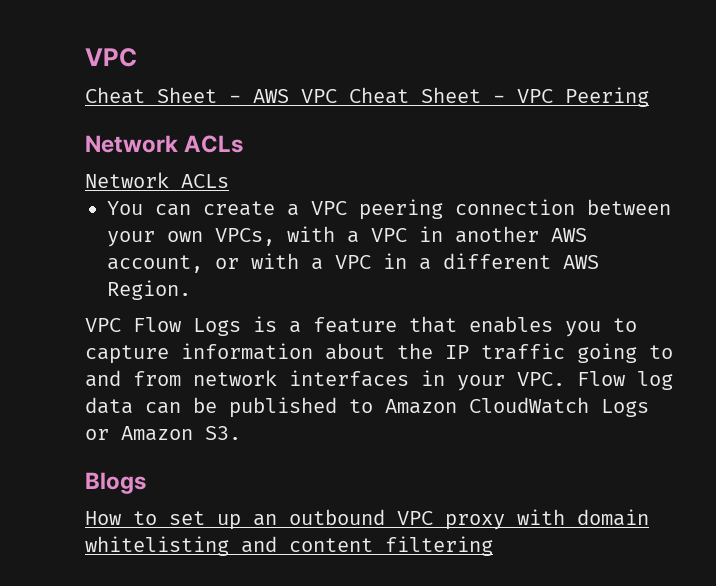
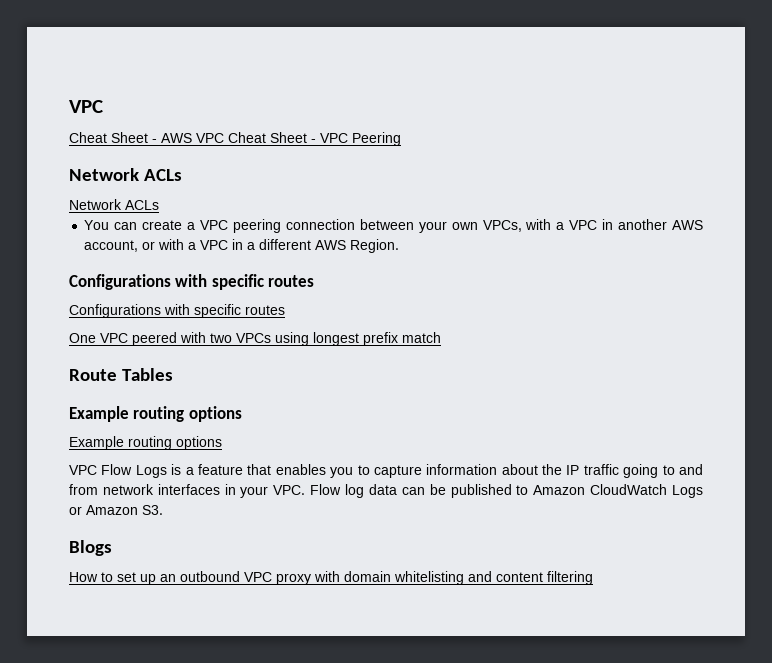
  You can create a VPC peering connection between your own VPCs, with a VPC in another AWS account, or with a VPC in a different AWS Region.
+ Configurations with specific routes
+ Configurations with specific routes
+ One VPC peered with two VPCs using longest prefix match
+ Route Tables
+ Example routing options
+ Example routing options

